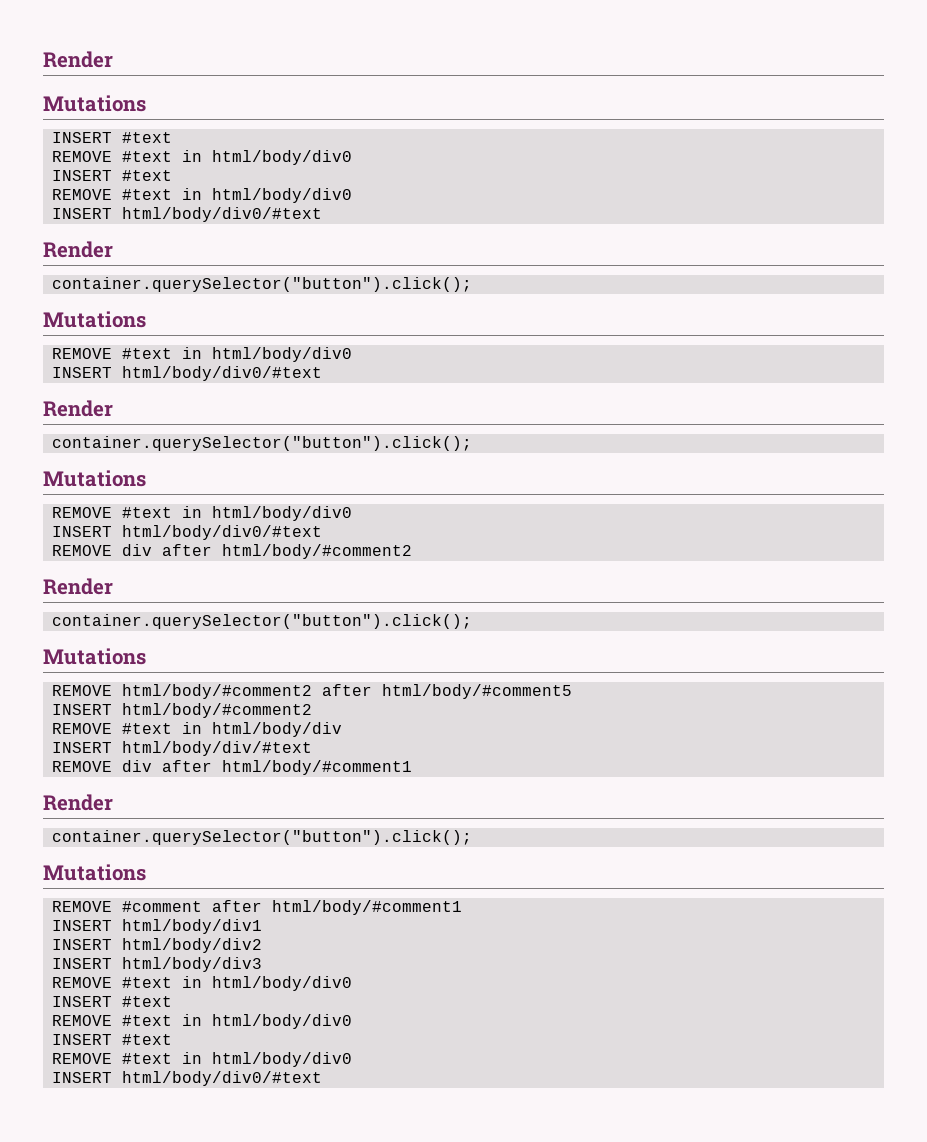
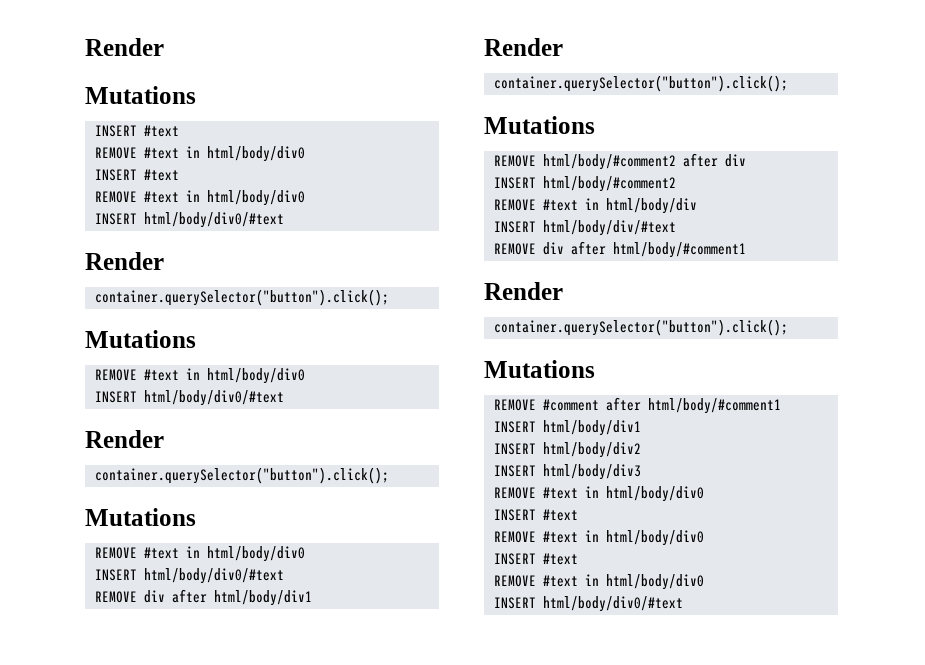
- REMOVE div after html/body/#comment2
+ REMOVE div after html/body/div1
- REMOVE html/body/#comment2 after html/body/#comment5
+ REMOVE html/body/#comment2 after div

